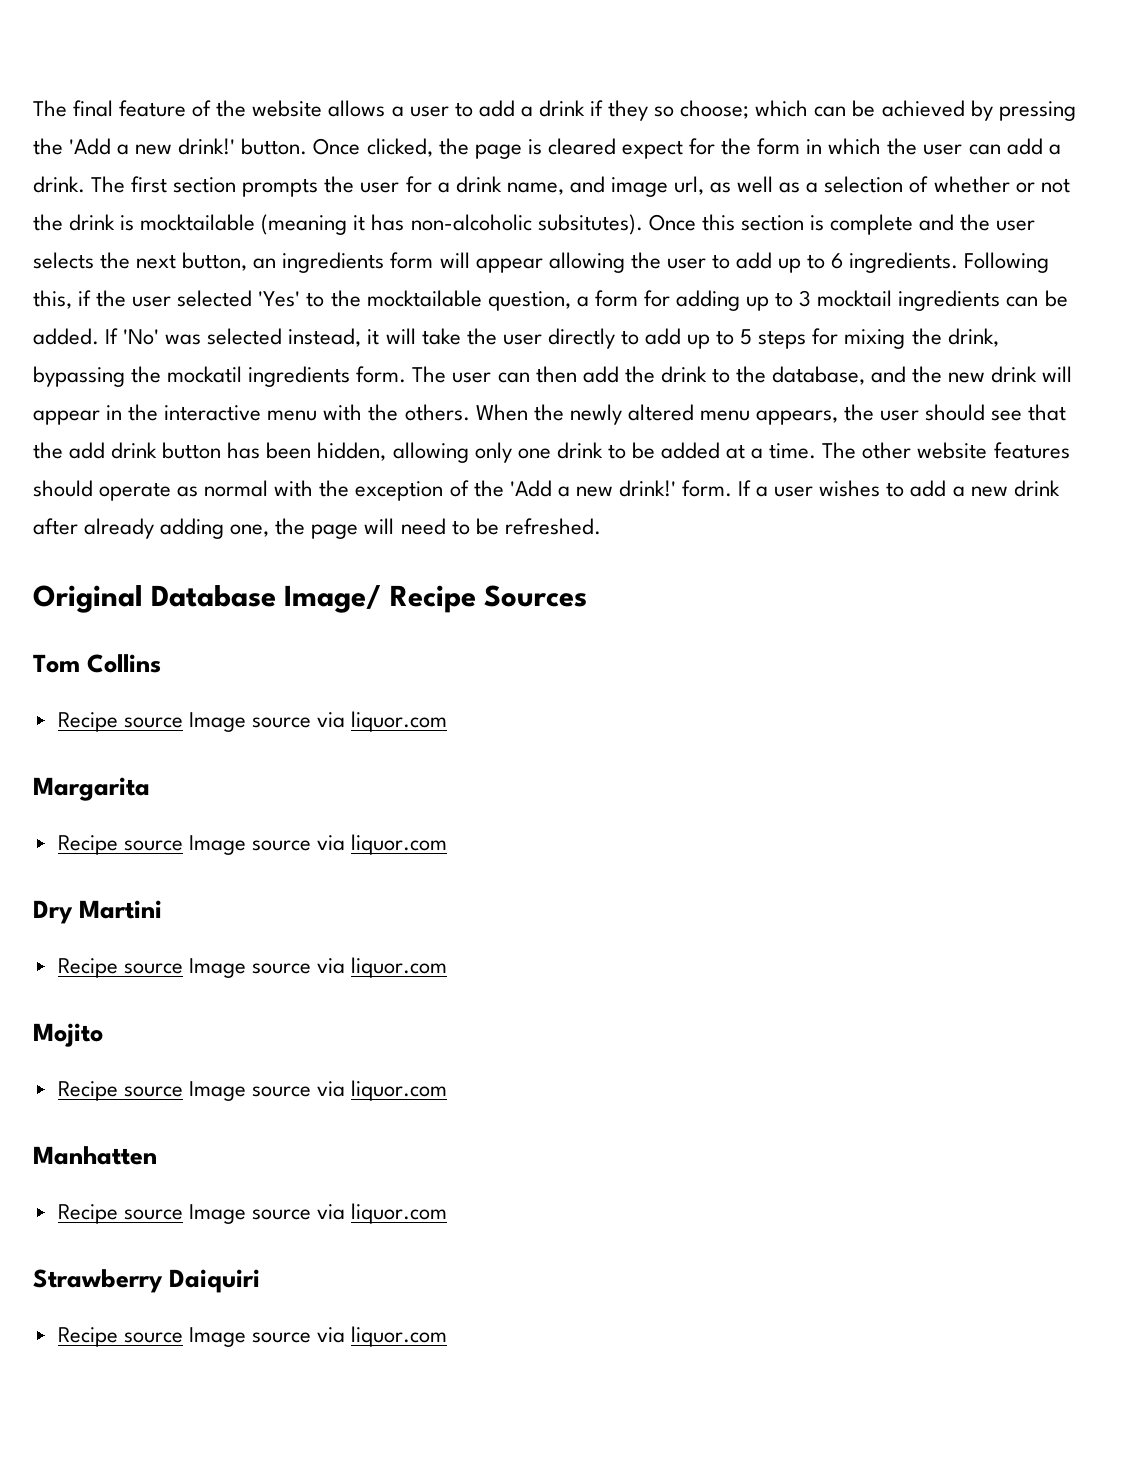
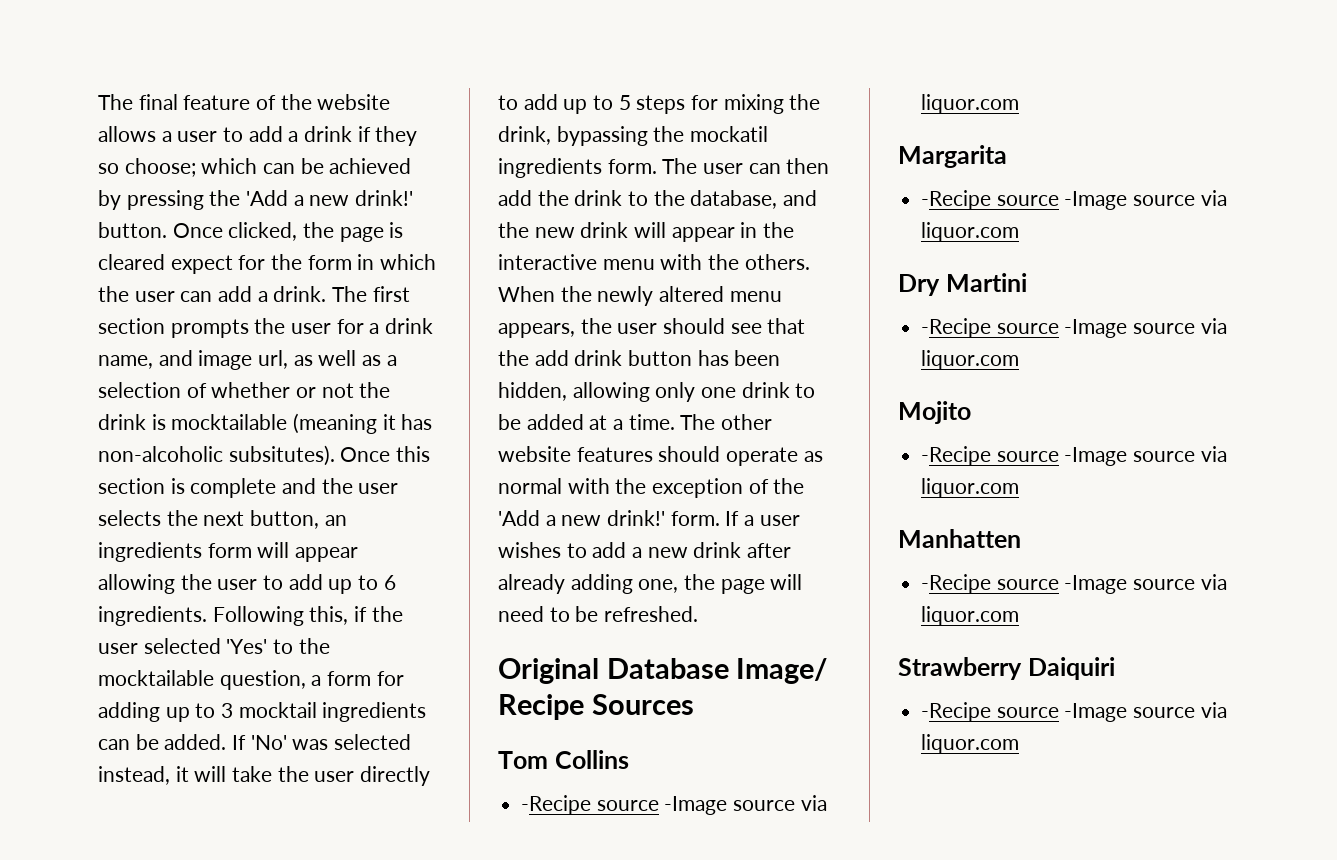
  Tom Collins
- Recipe source Image source via liquor.com
+ -Recipe source -Image source via liquor.com
  Margarita
- Recipe source Image source via liquor.com
+ -Recipe source -Image source via liquor.com
  Dry Martini
- Recipe source Image source via liquor.com
+ -Recipe source -Image source via liquor.com
  Mojito
- Recipe source Image source via liquor.com
+ -Recipe source -Image source via liquor.com
  Manhatten
- Recipe source Image source via liquor.com
+ -Recipe source -Image source via liquor.com
  Strawberry Daiquiri
- Recipe source Image source via liquor.com
+ -Recipe source -Image source via liquor.com

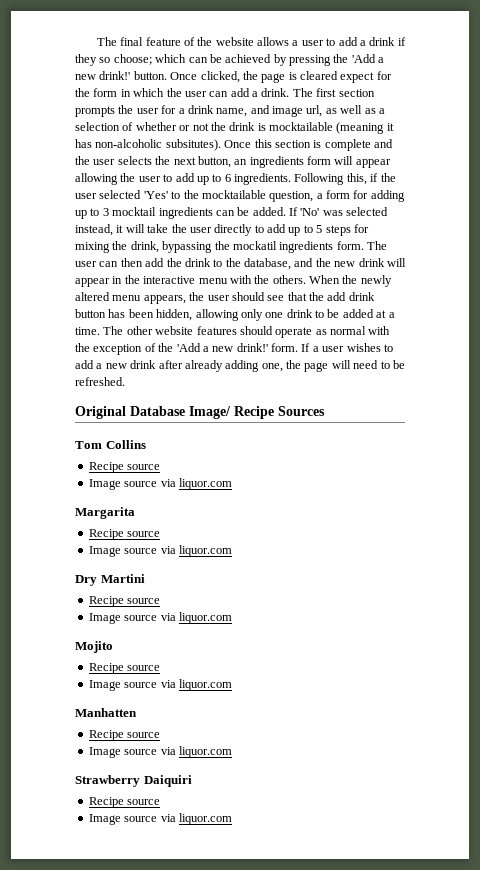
  Tom Collins
- -Recipe source -Image source via liquor.com
+ Recipe source
+ Image source via liquor.com
  Margarita
- -Recipe source -Image source via liquor.com
+ Recipe source
+ Image source via liquor.com
  Dry Martini
- -Recipe source -Image source via liquor.com
+ Recipe source
+ Image source via liquor.com
  Mojito
- -Recipe source -Image source via liquor.com
+ Recipe source
+ Image source via liquor.com
  Manhatten
- -Recipe source -Image source via liquor.com
+ Recipe source
+ Image source via liquor.com
  Strawberry Daiquiri
- -Recipe source -Image source via liquor.com
+ Recipe source
+ Image source via liquor.com

